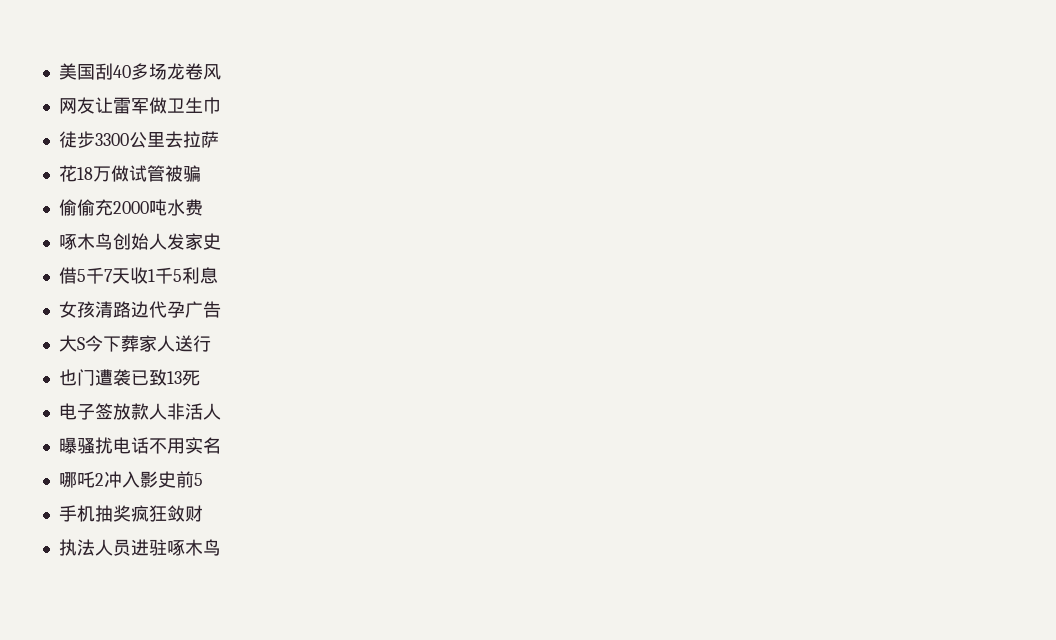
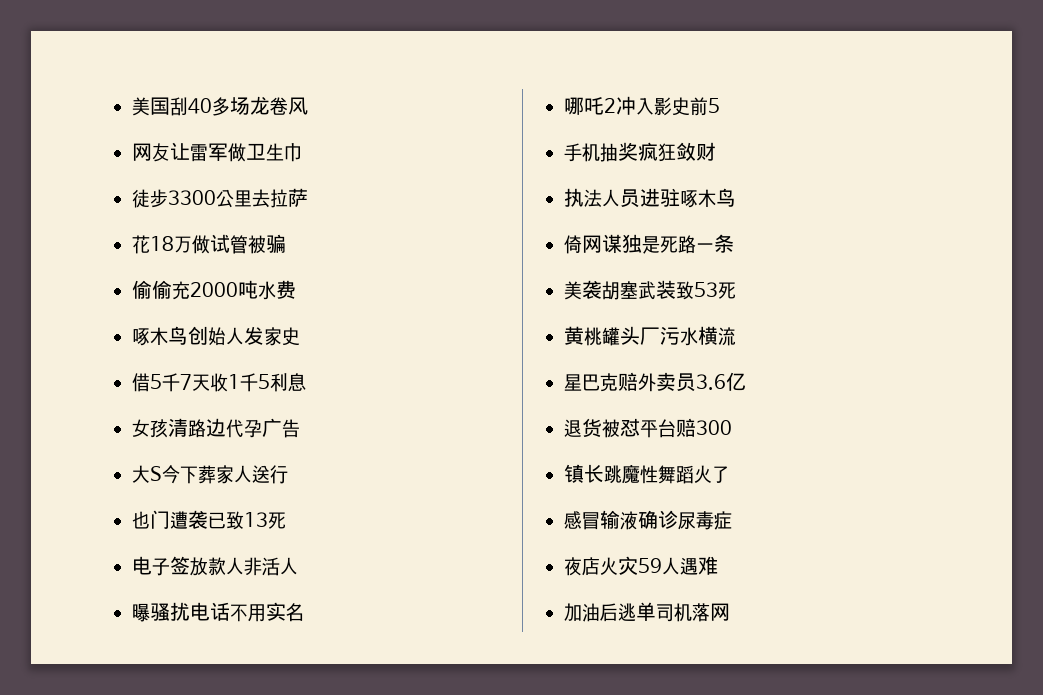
+ 倚网谋独是死路一条
+ 美袭胡塞武装致53死
+ 黄桃罐头厂污水横流
+ 星巴克赔外卖员3.6亿
+ 退货被怼平台赔300
+ 镇长跳魔性舞蹈火了
+ 感冒输液确诊尿毒症
+ 夜店火灾59人遇难
+ 加油后逃单司机落网

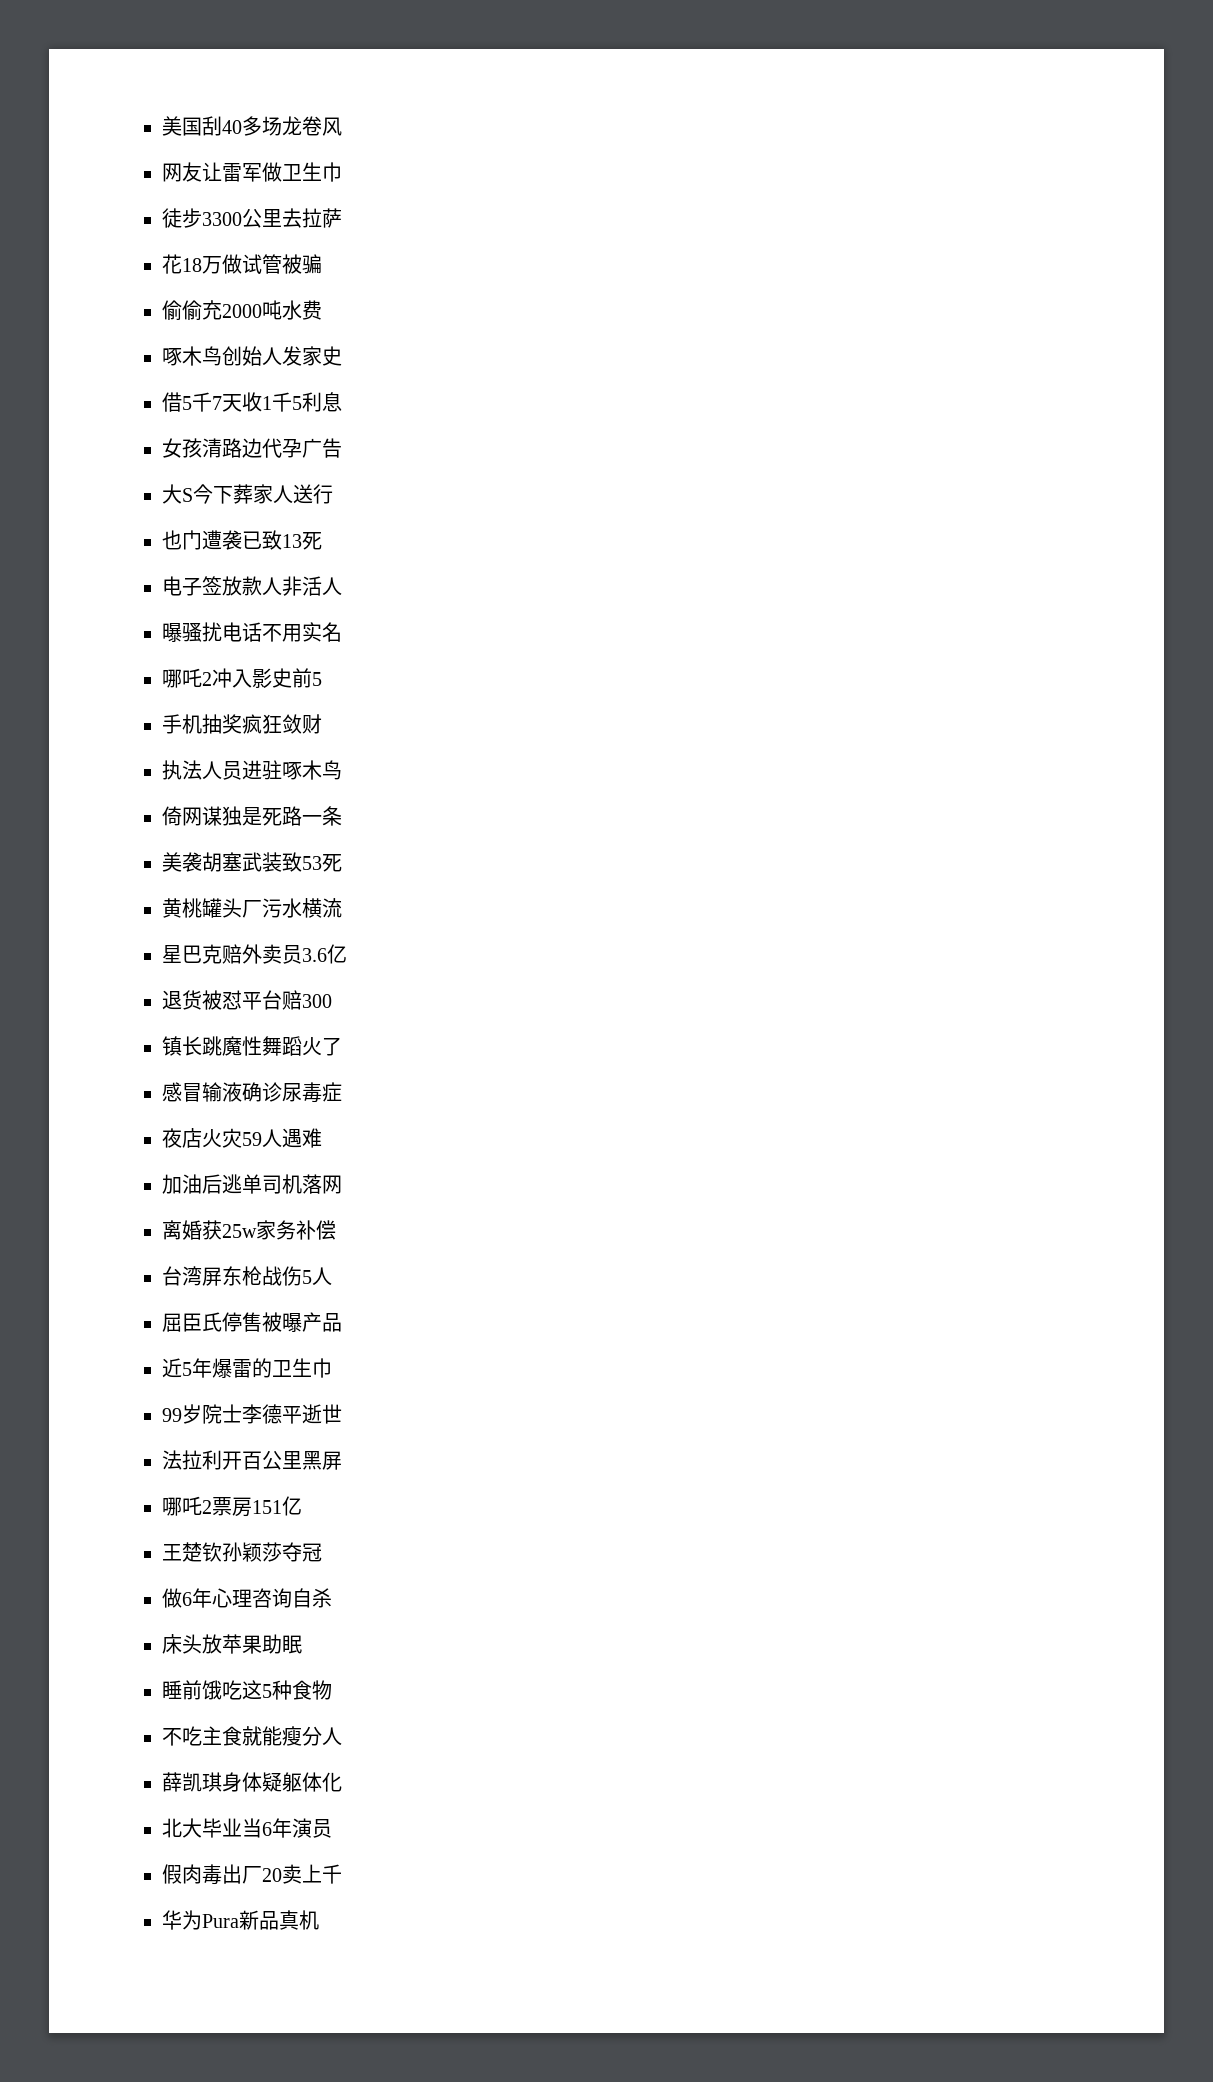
+ 离婚获25w家务补偿
+ 台湾屏东枪战伤5人
+ 屈臣氏停售被曝产品
+ 近5年爆雷的卫生巾
+ 99岁院士李德平逝世
+ 法拉利开百公里黑屏
+ 哪吒2票房151亿
+ 王楚钦孙颖莎夺冠
+ 做6年心理咨询自杀
+ 床头放苹果助眠
+ 睡前饿吃这5种食物
+ 不吃主食就能瘦分人
+ 薛凯琪身体疑躯体化
+ 北大毕业当6年演员
+ 假肉毒出厂20卖上千
+ 华为Pura新品真机

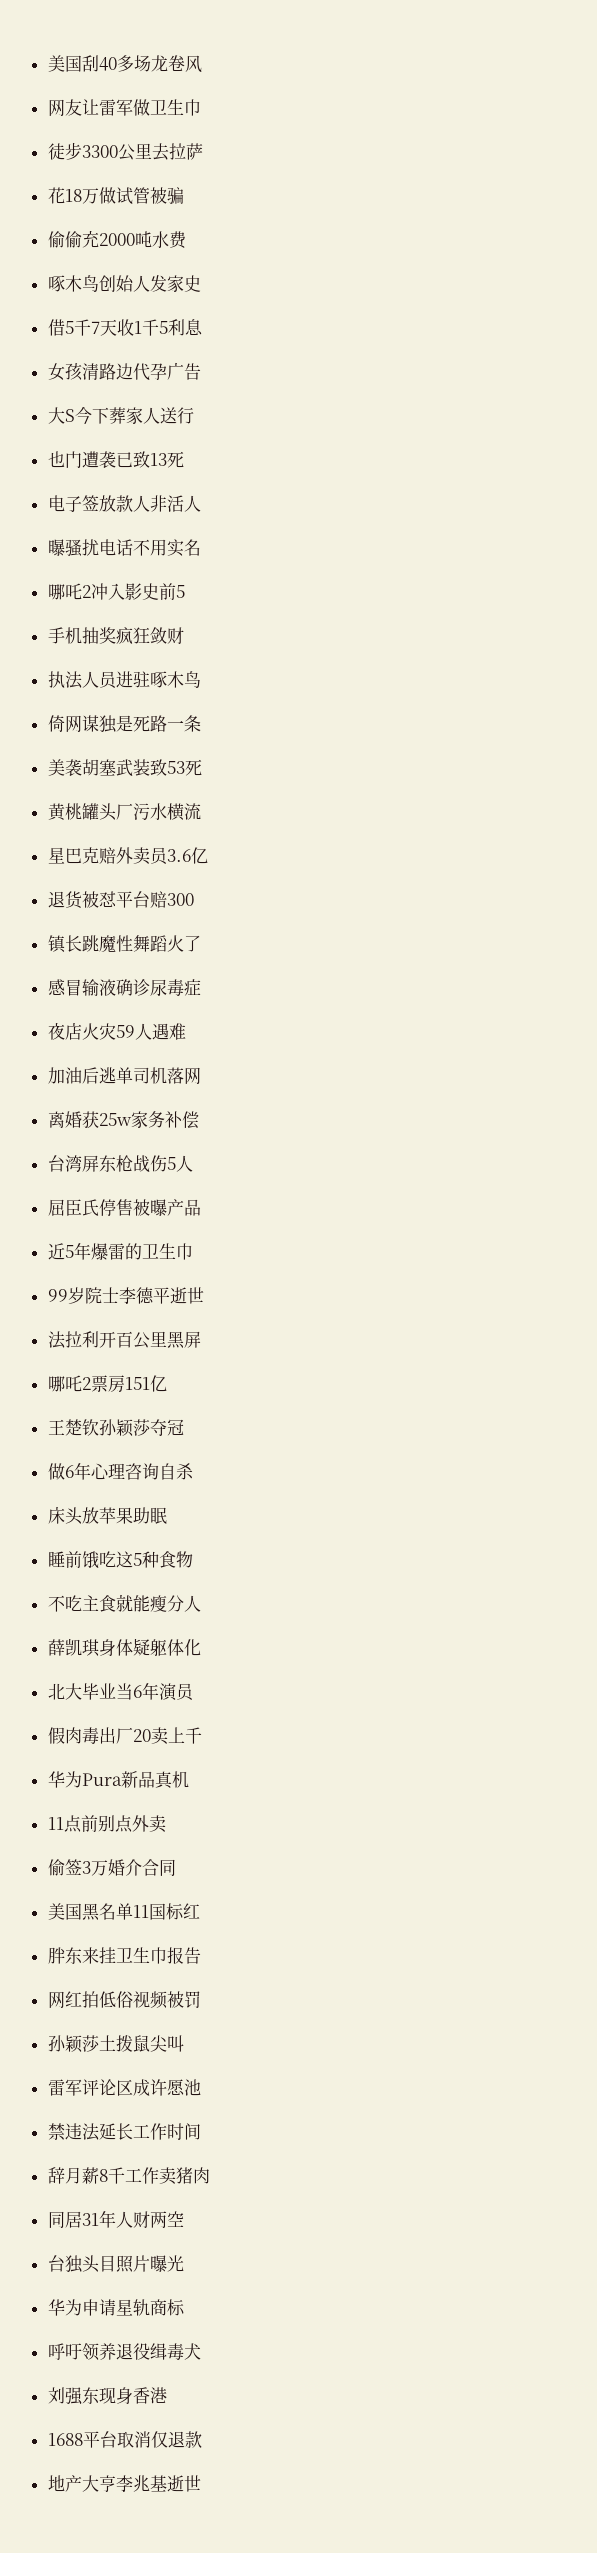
+ 11点前别点外卖
+ 偷签3万婚介合同
+ 美国黑名单11国标红
+ 胖东来挂卫生巾报告
+ 网红拍低俗视频被罚
+ 孙颖莎土拨鼠尖叫
+ 雷军评论区成许愿池
+ 禁违法延长工作时间
+ 辞月薪8千工作卖猪肉
+ 同居31年人财两空
+ 台独头目照片曝光
+ 华为申请星轨商标
+ 呼吁领养退役缉毒犬
+ 刘强东现身香港
+ 1688平台取消仅退款
+ 地产大亨李兆基逝世

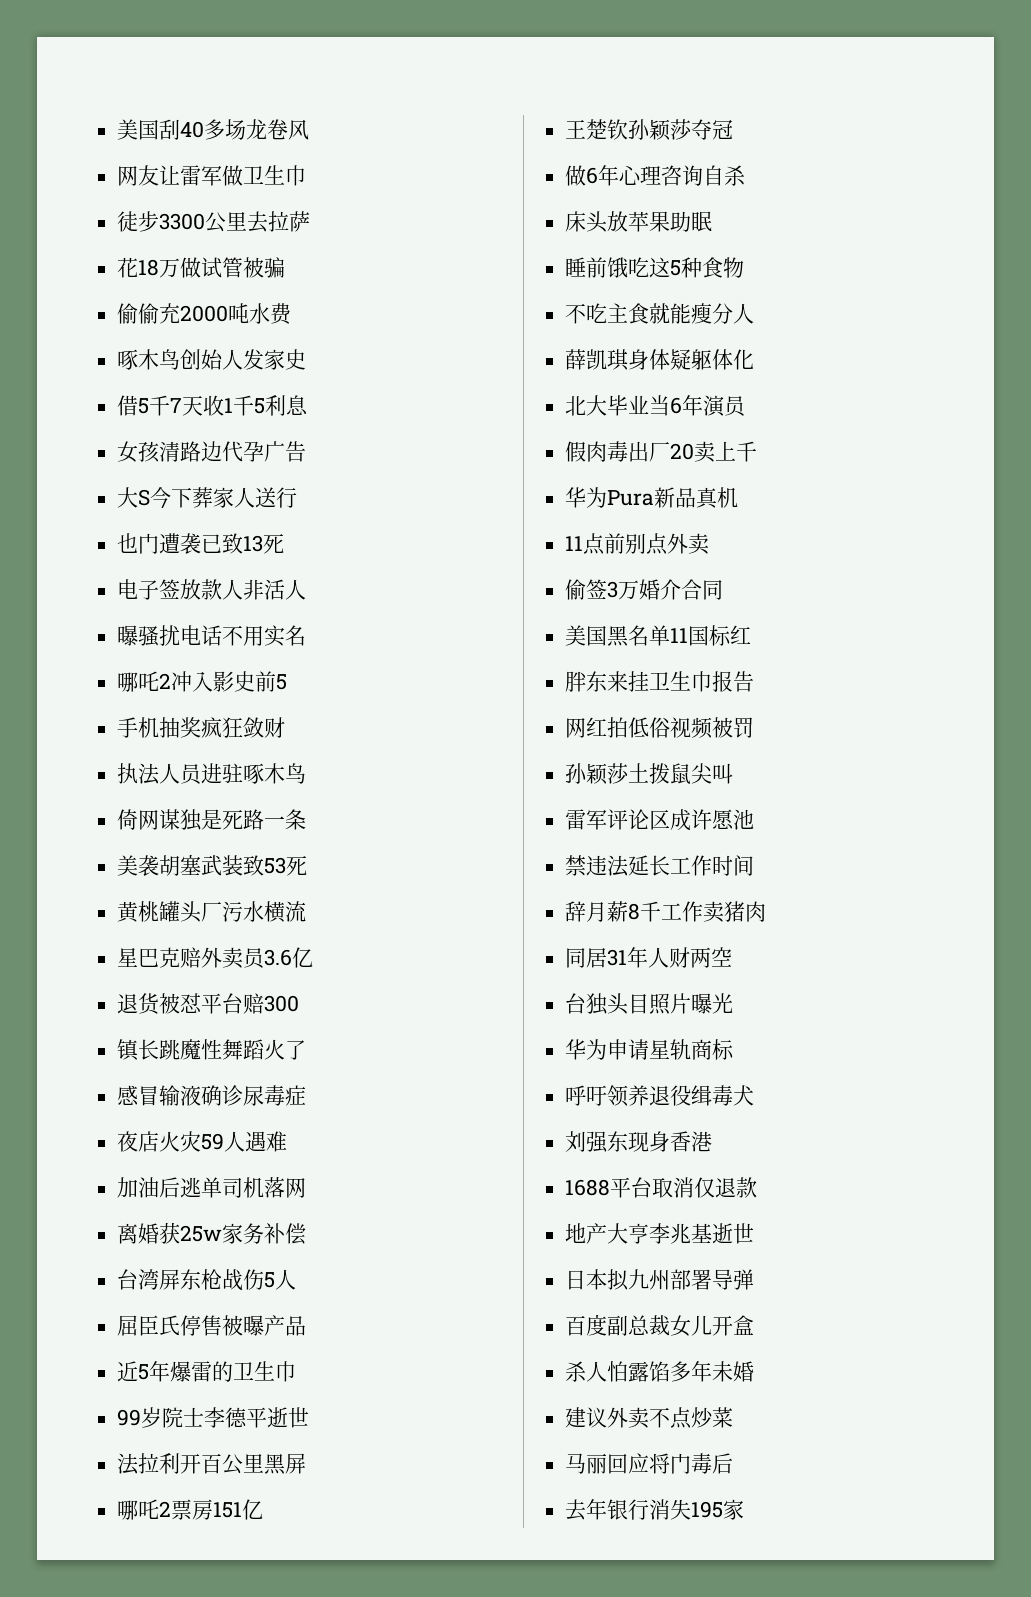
+ 日本拟九州部署导弹
+ 百度副总裁女儿开盒
+ 杀人怕露馅多年未婚
+ 建议外卖不点炒菜
+ 马丽回应将门毒后
+ 去年银行消失195家

